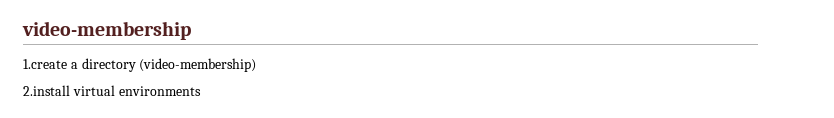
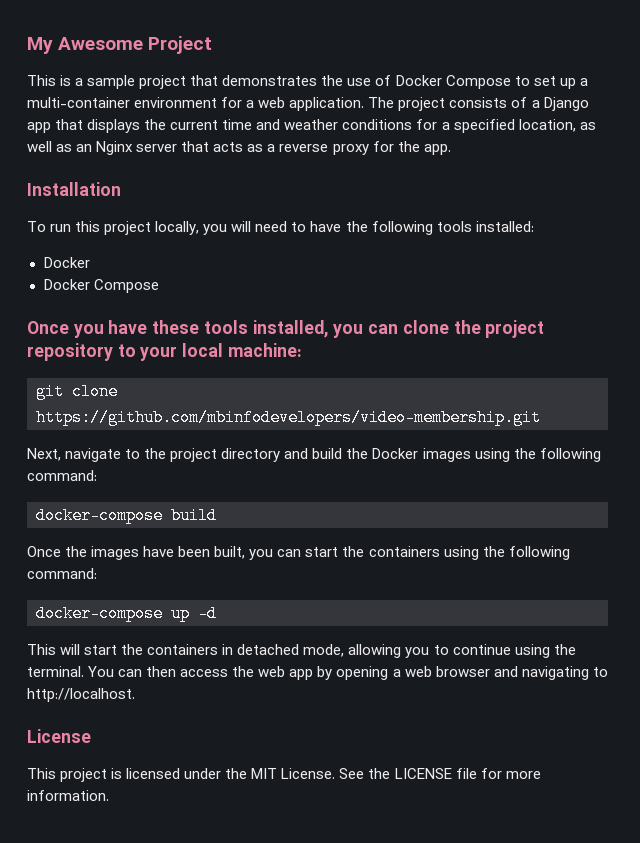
- video-membership
- 1.create a directory (video-membership)
- 2.install virtual environments
+ My Awesome Project
+ This is a sample project that demonstrates the use of Docker Compose to set up a multi-container environment for a web application. The project consists of a Django app that displays the current time and weather conditions for a specified location, as well as an Nginx server that acts as a reverse proxy for the app.
+ Installation
+ To run this project locally, you will need to have the following tools installed:
+ Docker
+ Docker Compose
+ Once you have these tools installed, you can clone the project repository to your local machine:
+ git clone https://github.com/mbinfodevelopers/video-membership.git
+ Next, navigate to the project directory and build the Docker images using the following command:
+ docker-compose build
+ Once the images have been built, you can start the containers using the following command:
+ docker-compose up -d
+ This will start the containers in detached mode, allowing you to continue using the terminal. You can then access the web app by opening a web browser and navigating to http://localhost.
+ License
+ This project is licensed under the MIT License. See the LICENSE file for more information.

